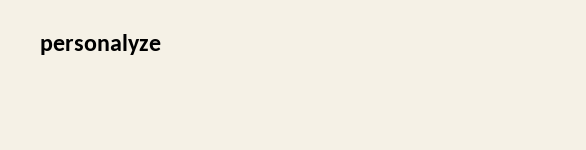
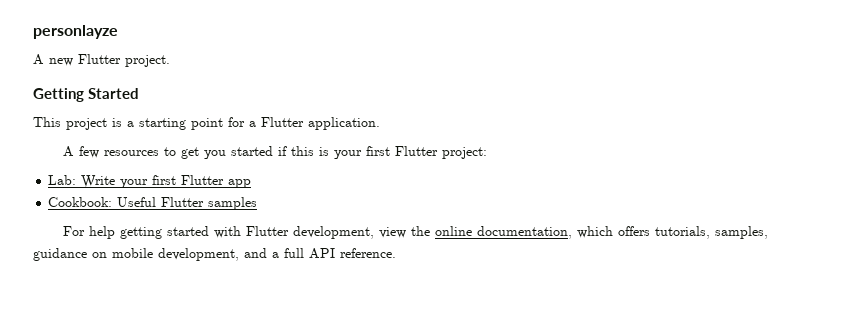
- personalyze
+ personlayze
+ A new Flutter project.
+ Getting Started
+ This project is a starting point for a Flutter application.
+ A few resources to get you started if this is your first Flutter project:
+ Lab: Write your first Flutter app
+ Cookbook: Useful Flutter samples
+ For help getting started with Flutter development, view the online documentation, which offers tutorials, samples, guidance on mobile development, and a full API reference.

